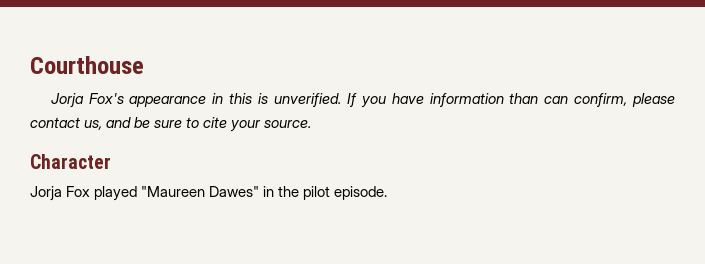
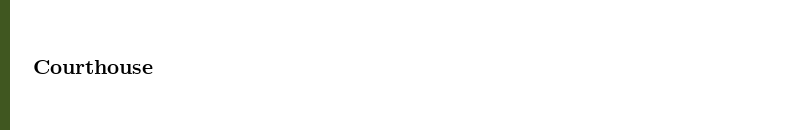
- Jorja Fox's appearance in this is unverified. If you have information than can confirm, please contact us, and be sure to cite your source.
- Character
- Jorja Fox played "Maureen Dawes" in the pilot episode.

